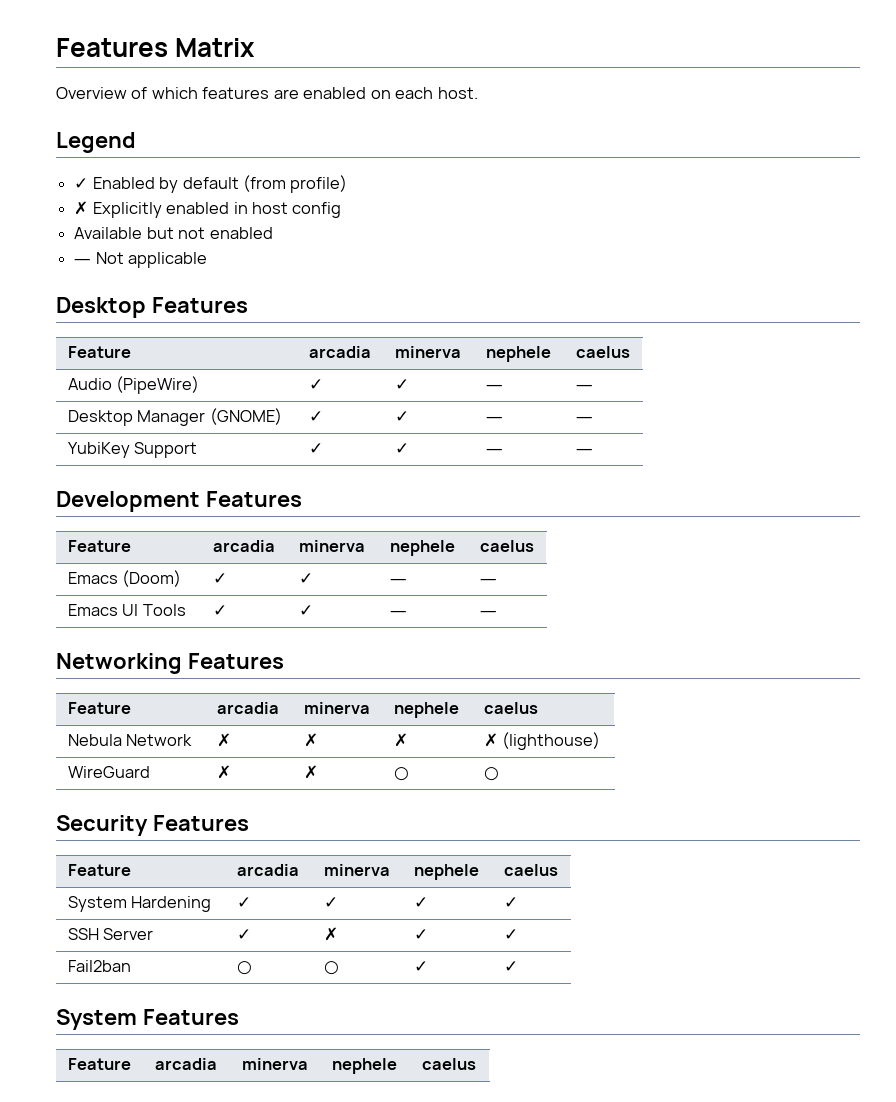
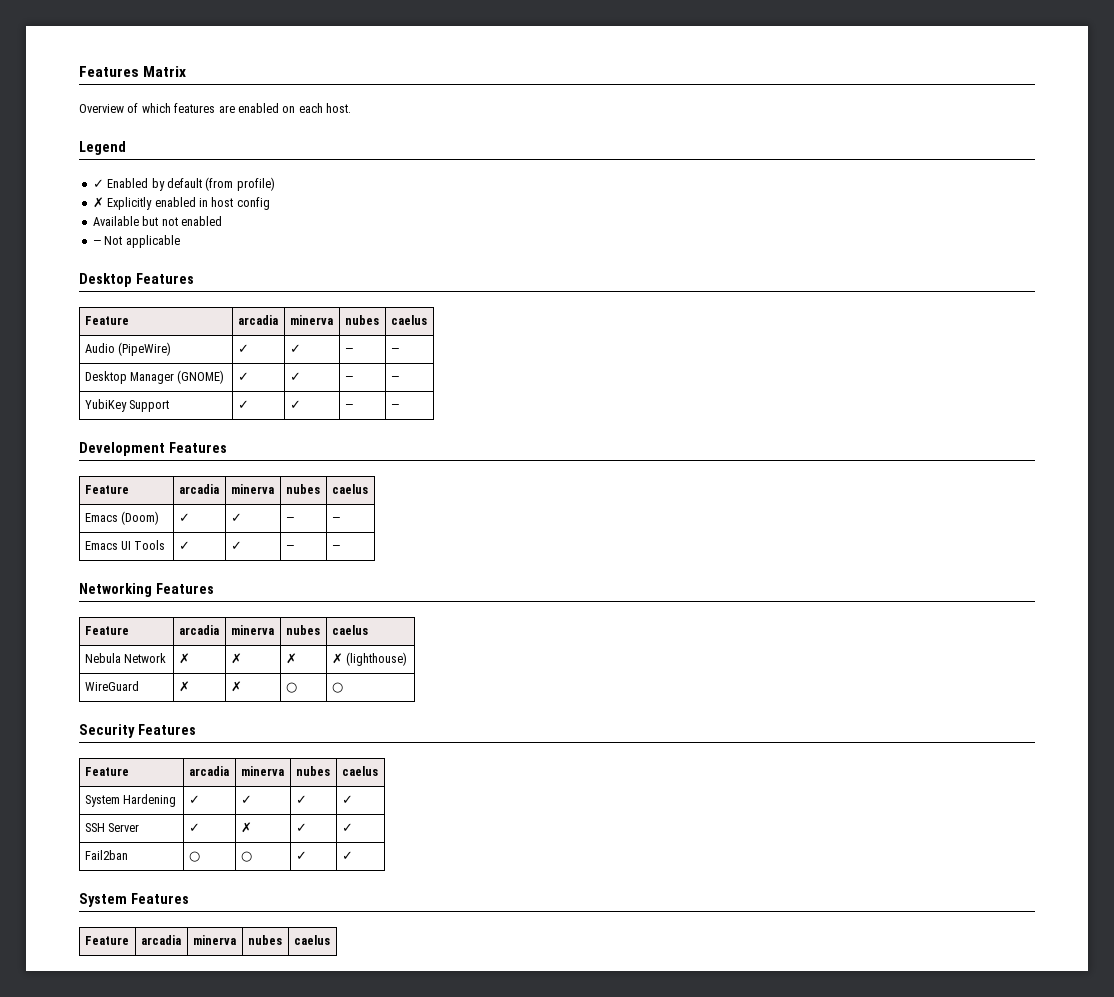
  Desktop Features
- Feature | arcadia | minerva | nephele | caelus
+ Feature | arcadia | minerva | nubes | caelus
  Development Features
- Feature | arcadia | minerva | nephele | caelus
+ Feature | arcadia | minerva | nubes | caelus
  Networking Features
- Feature | arcadia | minerva | nephele | caelus
+ Feature | arcadia | minerva | nubes | caelus
  Security Features
- Feature | arcadia | minerva | nephele | caelus
+ Feature | arcadia | minerva | nubes | caelus
  System Features
- Feature | arcadia | minerva | nephele | caelus
+ Feature | arcadia | minerva | nubes | caelus

